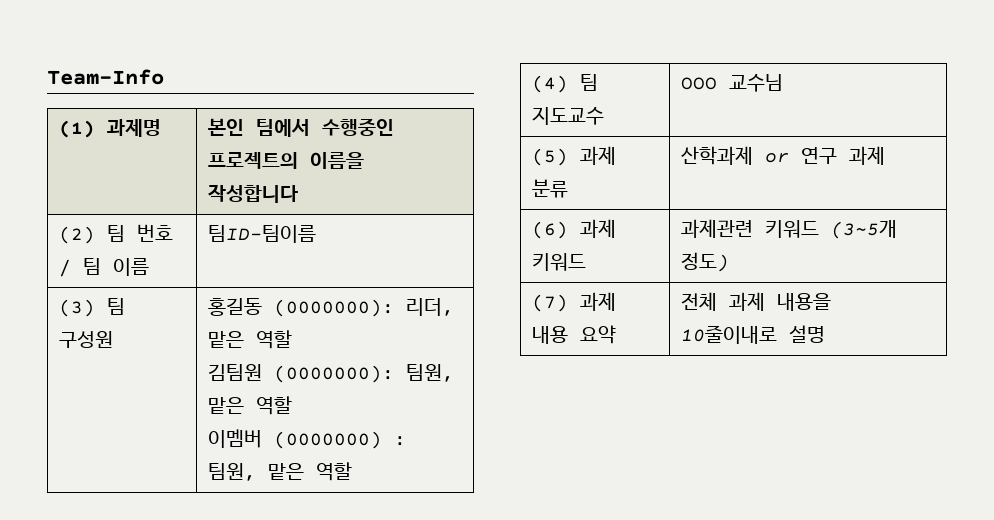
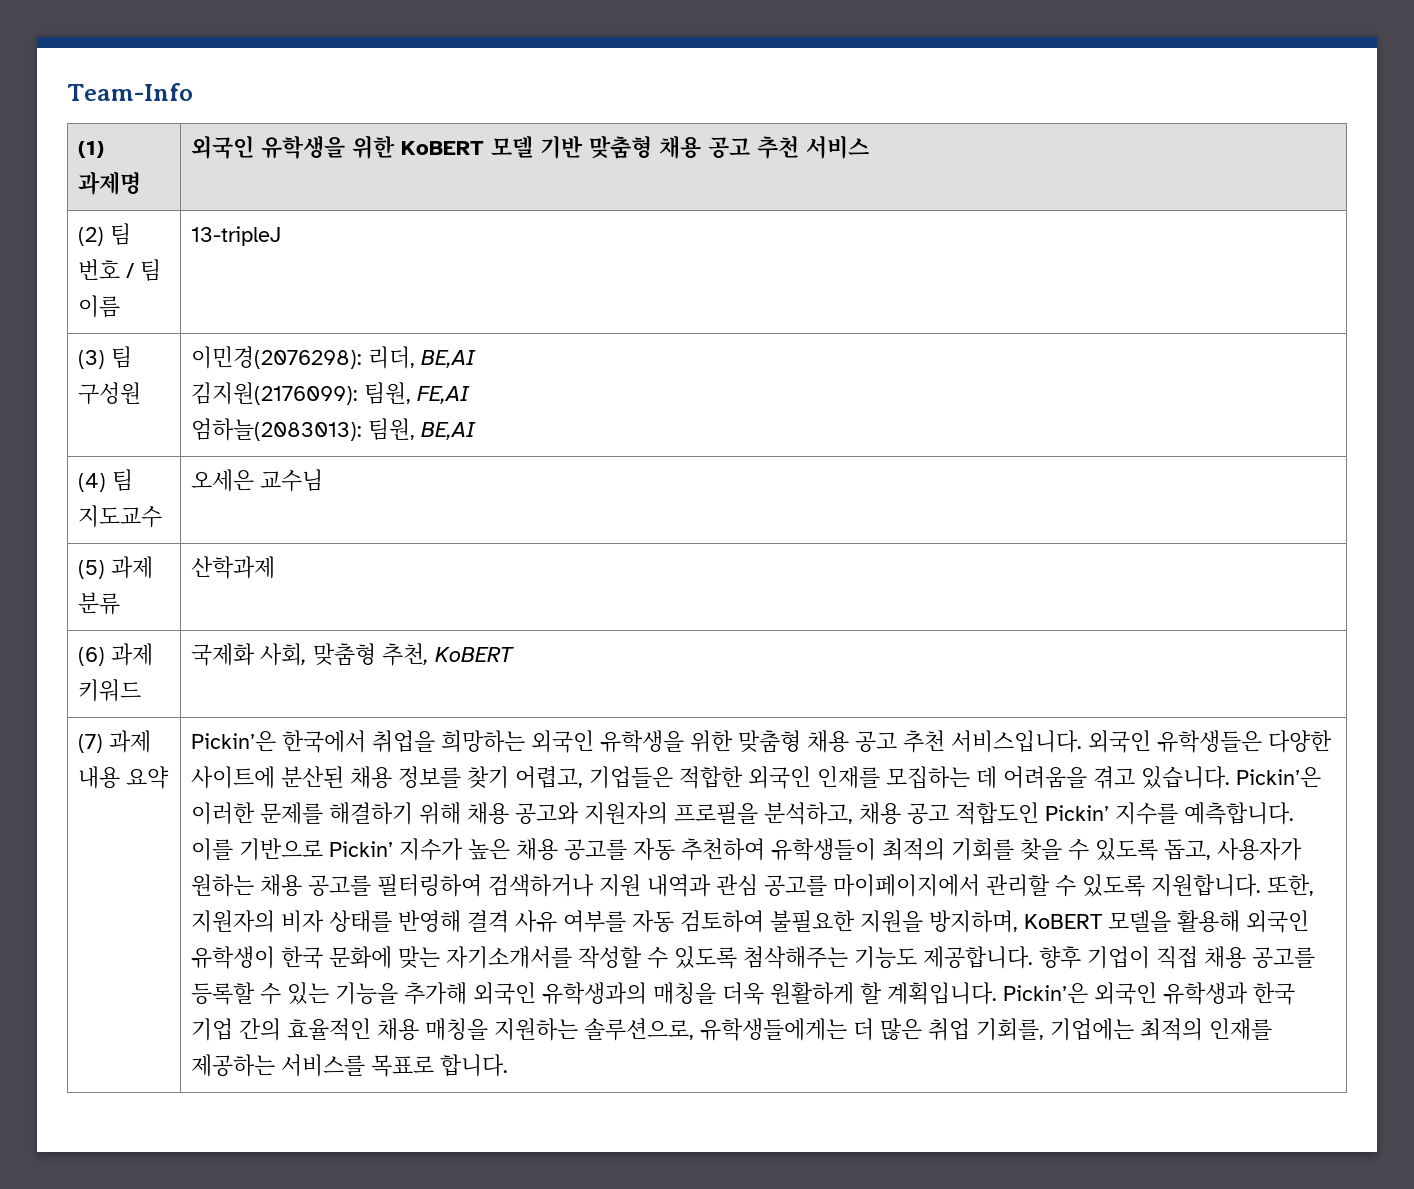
- (1) 과제명 | 본인 팀에서 수행중인 프로젝트의 이름을 작성합니다
+ (1) 과제명 | 외국인 유학생을 위한 KoBERT 모델 기반 맞춤형 채용 공고 추천 서비스
- (2) 팀 번호 / 팀 이름 | 팀ID-팀이름
+ (2) 팀 번호 / 팀 이름 | 13-tripleJ
- (3) 팀 구성원 | 홍길동 (0000000): 리더, 맡은 역할
- 김팀원 (0000000): 팀원, 맡은 역할
- 이멤버 (0000000) : 팀원, 맡은 역할
+ (3) 팀 구성원 | 이민경(2076298): 리더, BE,AI
+ 김지원(2176099): 팀원, FE,AI
+ 엄하늘(2083013): 팀원, BE,AI
- (4) 팀 지도교수 | OOO 교수님
+ (4) 팀 지도교수 | 오세은 교수님
- (5) 과제 분류 | 산학과제 or 연구 과제
+ (5) 과제 분류 | 산학과제
- (6) 과제 키워드 | 과제관련 키워드 (3~5개 정도)
+ (6) 과제 키워드 | 국제화 사회, 맞춤형 추천, KoBERT
- 전체 과제 내용을 10줄이내로 설명
+ Pickin’은 한국에서 취업을 희망하는 외국인 유학생을 위한 맞춤형 채용 공고 추천 서비스입니다. 외국인 유학생들은 다양한 사이트에 분산된 채용 정보를 찾기 어렵고, 기업들은 적합한 외국인 인재를 모집하는 데 어려움을 겪고 있습니다. Pickin’은 이러한 문제를 해결하기 위해 채용 공고와 지원자의 프로필을 분석하고, 채용 공고 적합도인 Pickin’ 지수를 예측합니다. 이를 기반으로 Pickin’ 지수가 높은 채용 공고를 자동 추천하여 유학생들이 최적의 기회를 찾을 수 있도록 돕고, 사용자가 원하는 채용 공고를 필터링하여 검색하거나 지원 내역과 관심 공고를 마이페이지에서 관리할 수 있도록 지원합니다. 또한, 지원자의 비자 상태를 반영해 결격 사유 여부를 자동 검토하여 불필요한 지원을 방지하며, KoBERT 모델을 활용해 외국인 유학생이 한국 문화에 맞는 자기소개서를 작성할 수 있도록 첨삭해주는 기능도 제공합니다. 향후 기업이 직접 채용 공고를 등록할 수 있는 기능을 추가해 외국인 유학생과의 매칭을 더욱 원활하게 할 계획입니다. Pickin’은 외국인 유학생과 한국 기업 간의 효율적인 채용 매칭을 지원하는 솔루션으로, 유학생들에게는 더 많은 취업 기회를, 기업에는 최적의 인재를 제공하는 서비스를 목표로 합니다.

